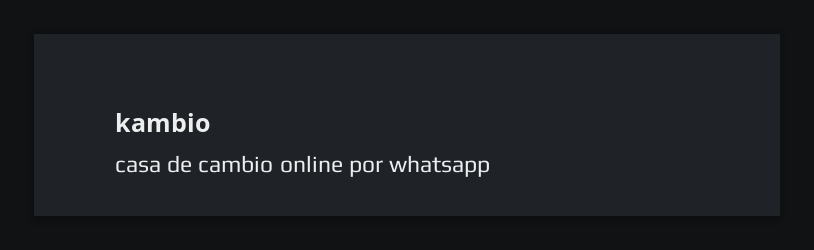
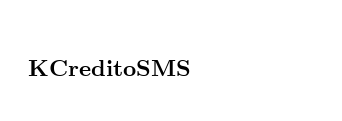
- kambio
- casa de cambio online por whatsapp
+ KCreditoSMS

